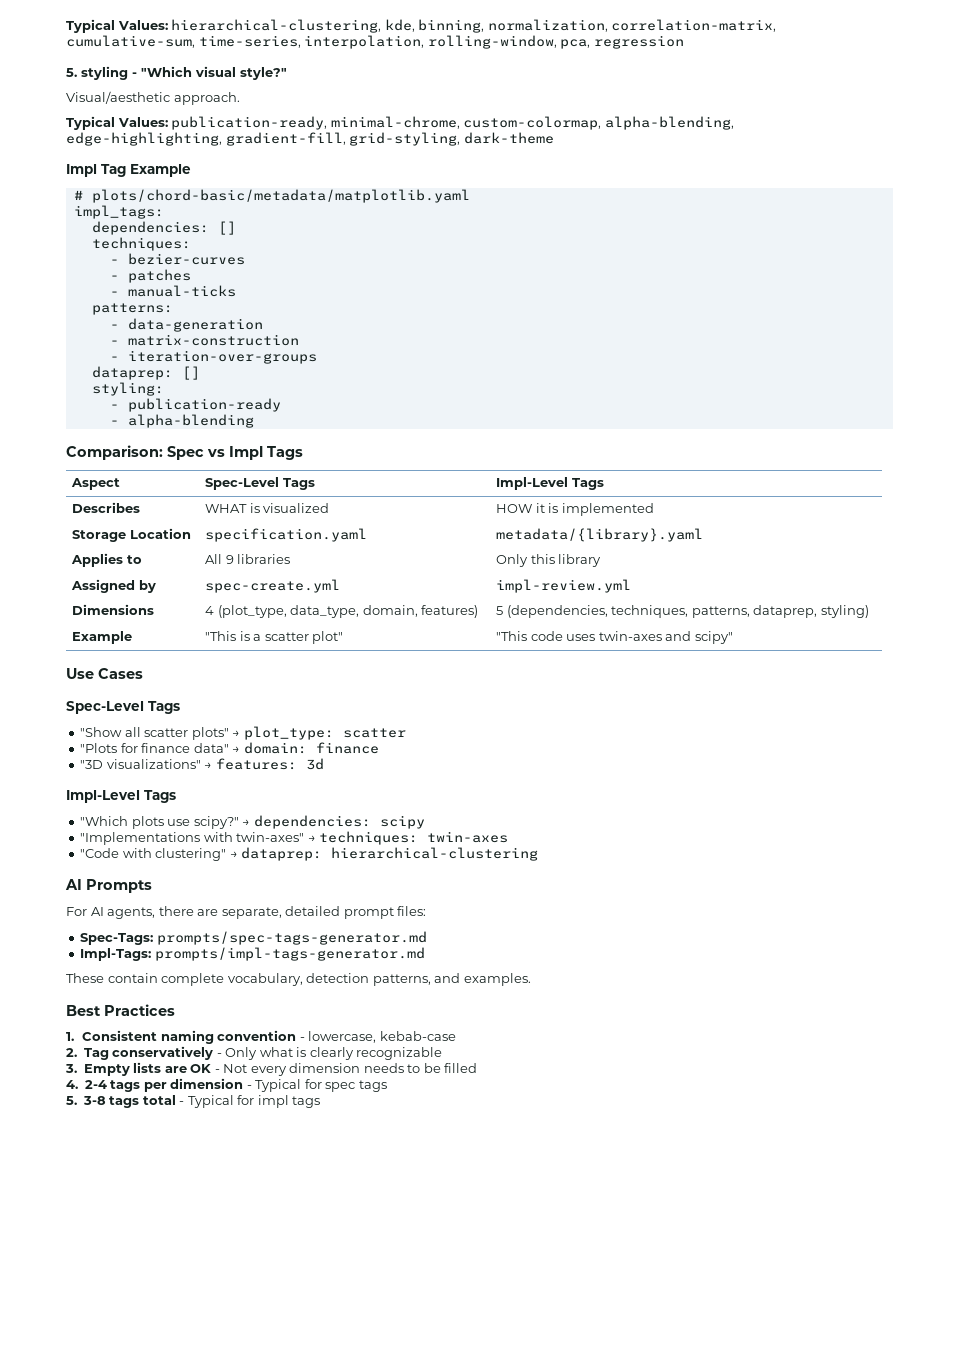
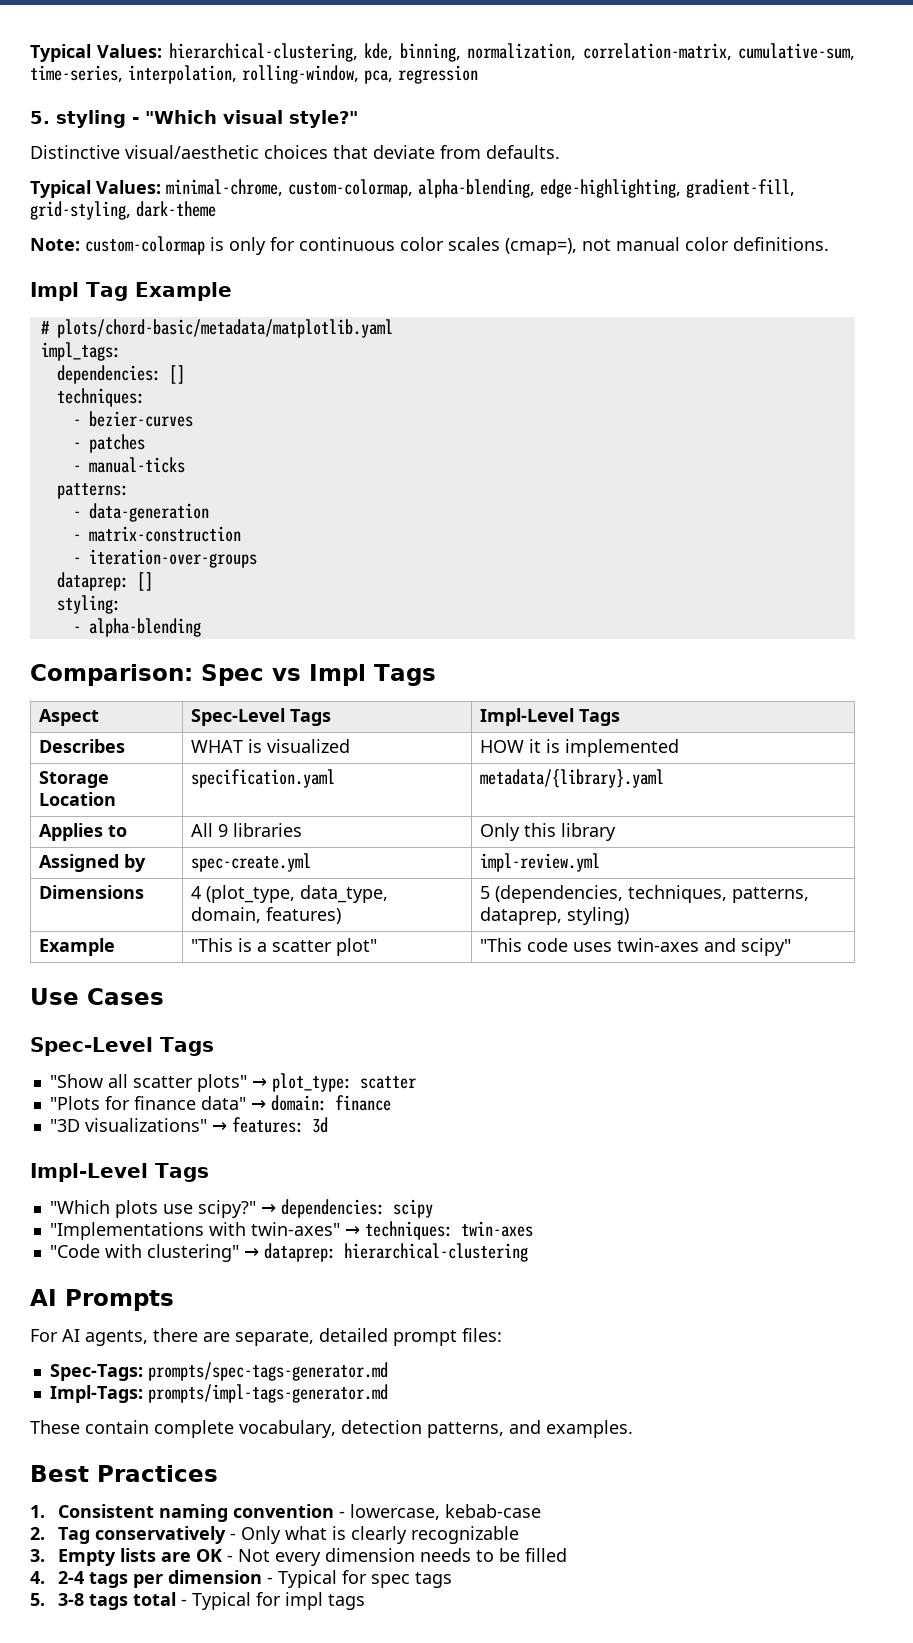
- Visual/aesthetic approach.
- Typical Values: publication-ready, minimal-chrome, custom-colormap, alpha-blending, edge-highlighting, gradient-fill, grid-styling, dark-theme
+ Distinctive visual/aesthetic choices that deviate from defaults.
+ Typical Values: minimal-chrome, custom-colormap, alpha-blending, edge-highlighting, gradient-fill, grid-styling, dark-theme
+ Note: custom-colormap is only for continuous color scales (cmap=), not manual color definitions.
- - publication-ready

